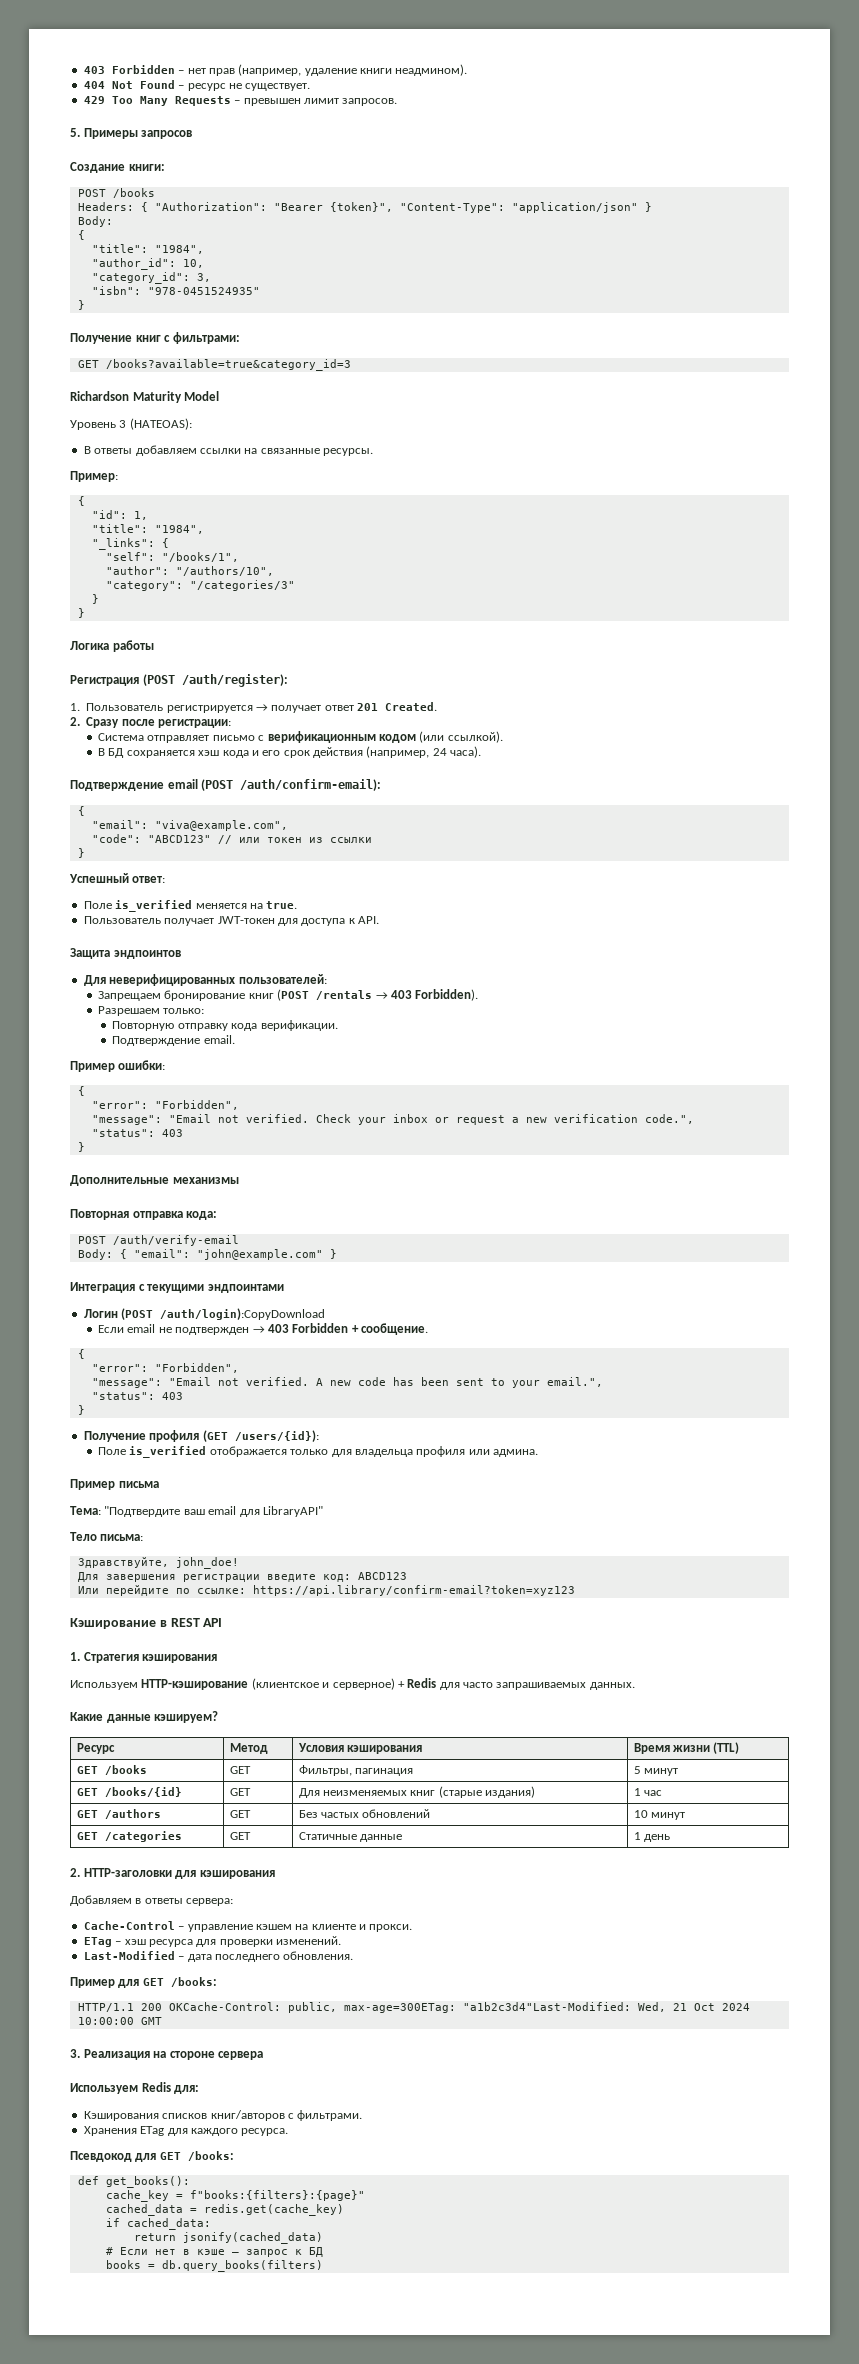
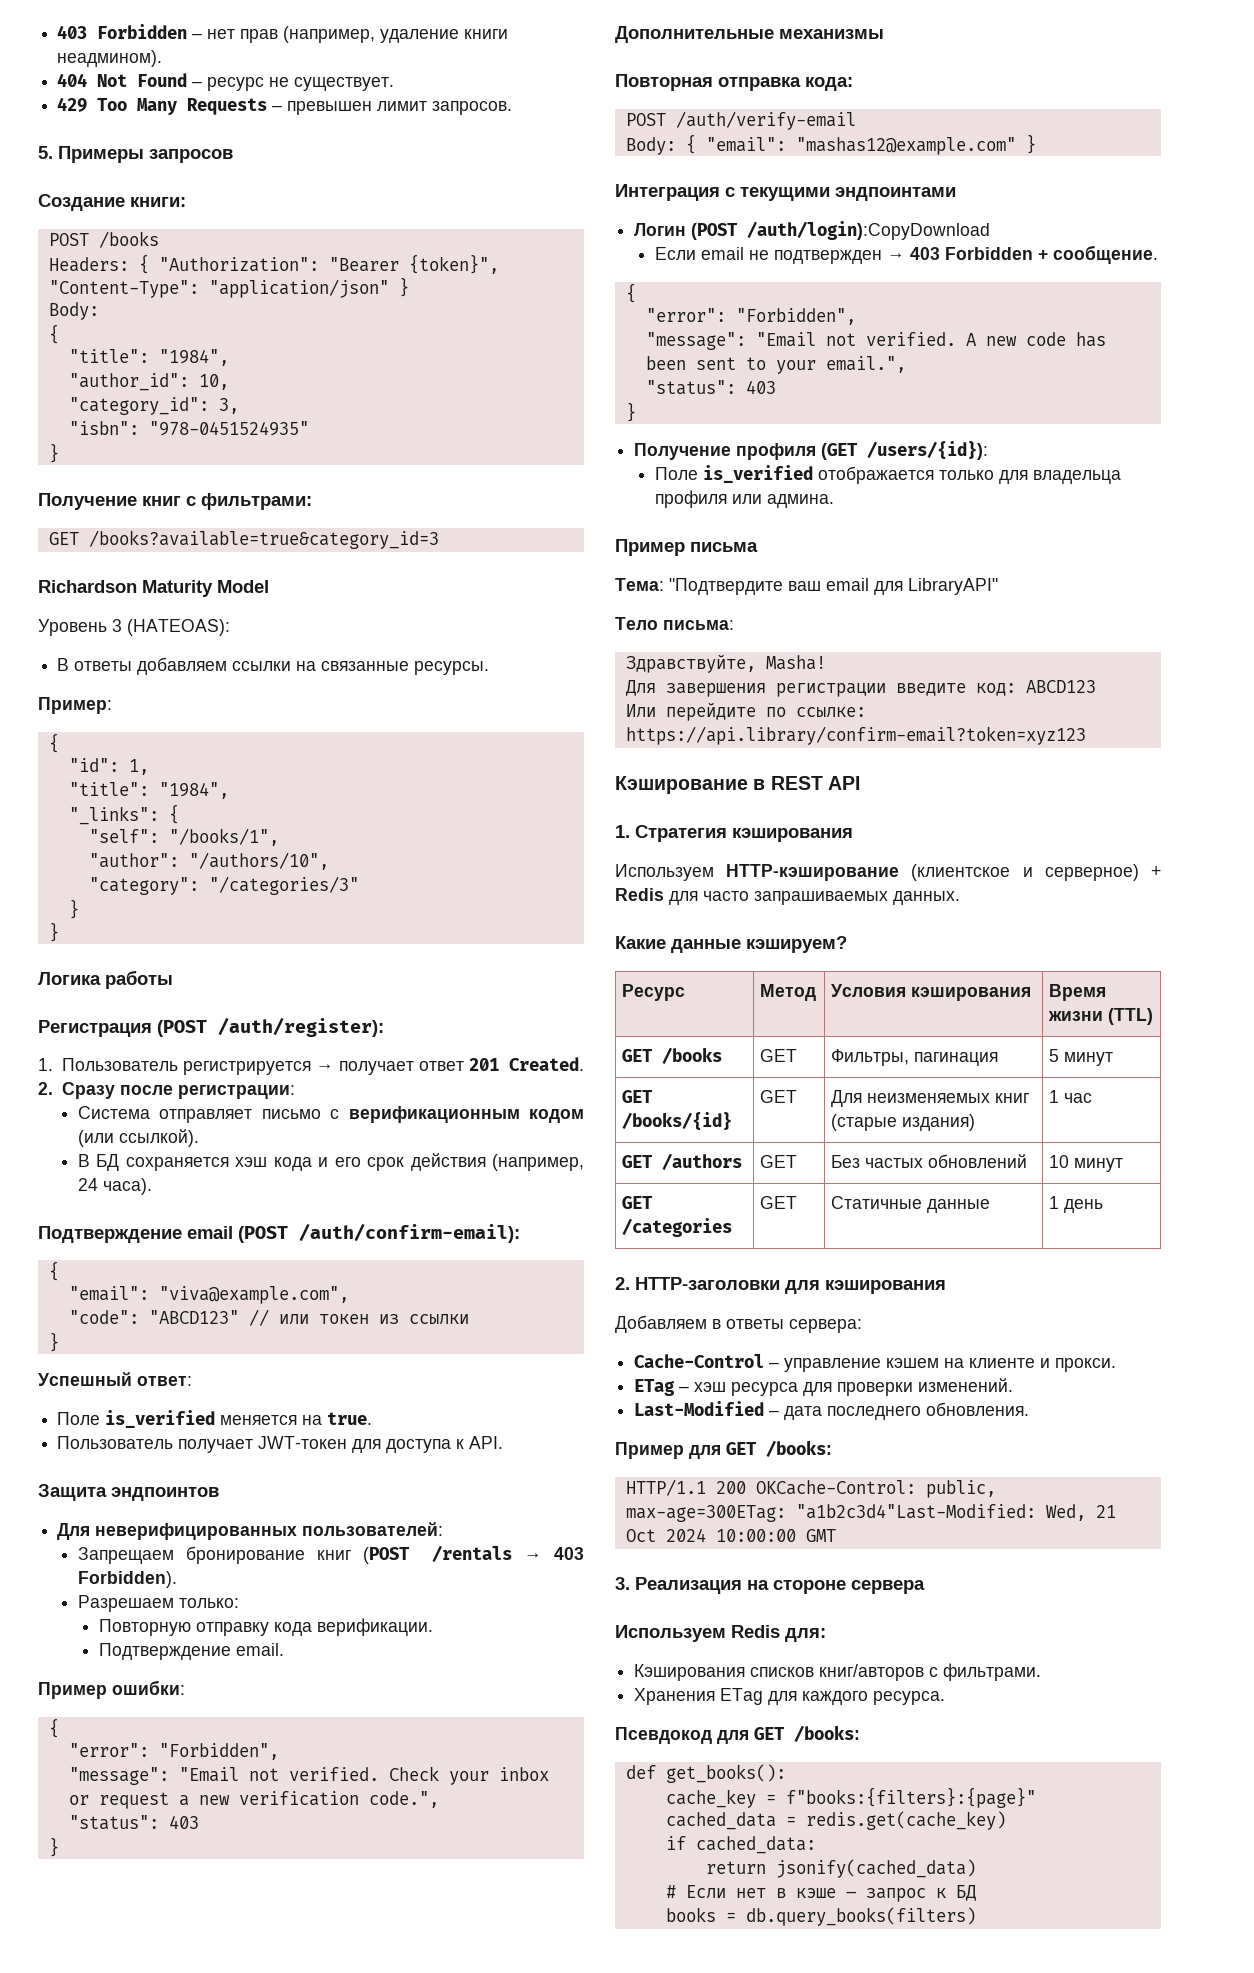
- Body: { "email": "john@example.com" }
+ Body: { "email": "mashas12@example.com" }
- Здравствуйте, john_doe!
+ Здравствуйте, Masha!

